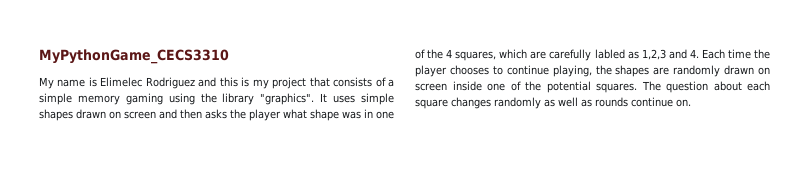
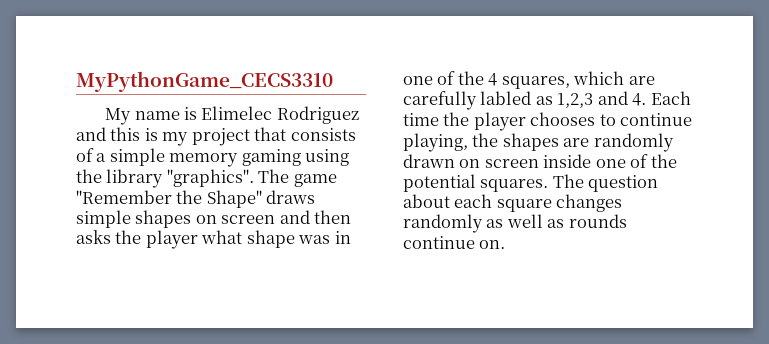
- It uses simple shapes drawn on screen and then asks the player what shape was in one of the 4 squares, which are carefully labled as 1,2,3 and 4. Each time the player chooses to continue playing, the shapes are randomly drawn on screen inside one of the potential squares.
+ The game "Remember the Shape" draws simple shapes on screen and then asks the player what shape was in one of the 4 squares, which are carefully labled as 1,2,3 and 4. Each time the player chooses to continue playing, the shapes are randomly drawn on screen inside one of the potential squares.

